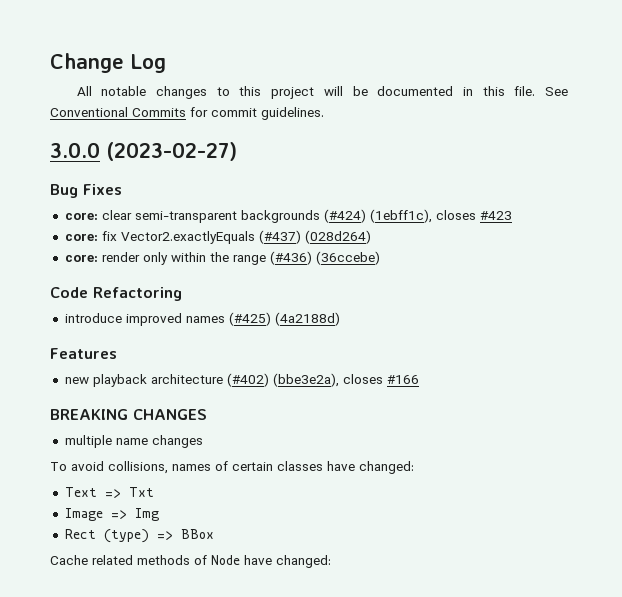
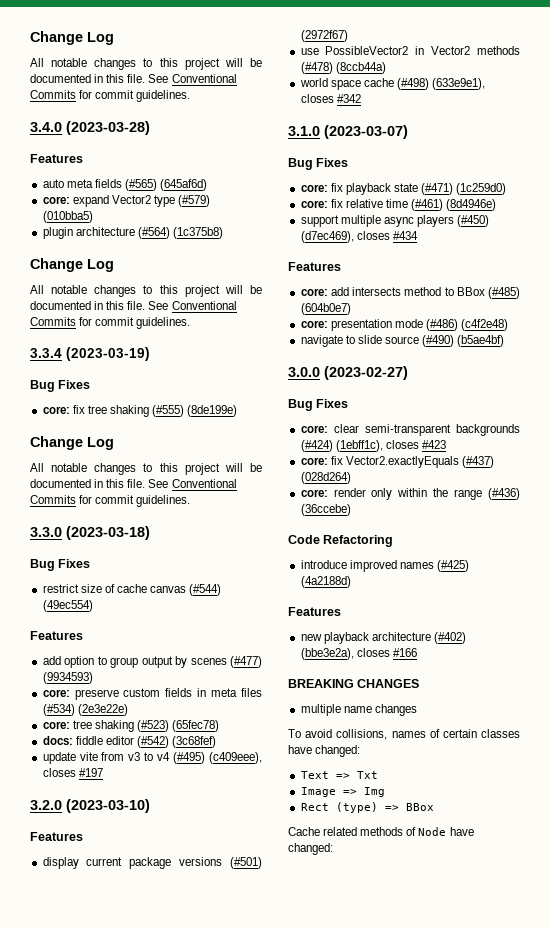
+ 3.4.0 (2023-03-28)
+ Features
+ auto meta fields (#565) (645af6d)
+ core: expand Vector2 type (#579) (010bba5)
+ plugin architecture (#564) (1c375b8)
+ Change Log
+ All notable changes to this project will be documented in this file. See Conventional Commits for commit guidelines.
+ 3.3.4 (2023-03-19)
+ Bug Fixes
+ core: fix tree shaking (#555) (8de199e)
+ Change Log
+ All notable changes to this project will be documented in this file. See Conventional Commits for commit guidelines.
+ 3.3.0 (2023-03-18)
+ Bug Fixes
+ restrict size of cache canvas (#544) (49ec554)
+ Features
+ add option to group output by scenes (#477) (9934593)
+ core: preserve custom fields in meta files (#534) (2e3e22e)
+ core: tree shaking (#523) (65fec78)
+ docs: fiddle editor (#542) (3c68fef)
+ update vite from v3 to v4 (#495) (c409eee), closes #197
+ 3.2.0 (2023-03-10)
+ Features
+ display current package versions (#501) (2972f67)
+ use PossibleVector2 in Vector2 methods (#478) (8ccb44a)
+ world space cache (#498) (633e9e1), closes #342
+ 3.1.0 (2023-03-07)
+ Bug Fixes
+ core: fix playback state (#471) (1c259d0)
+ core: fix relative time (#461) (8d4946e)
+ support multiple async players (#450) (d7ec469), closes #434
+ Features
+ core: add intersects method to BBox (#485) (604b0e7)
+ core: presentation mode (#486) (c4f2e48)
+ navigate to slide source (#490) (b5ae4bf)

